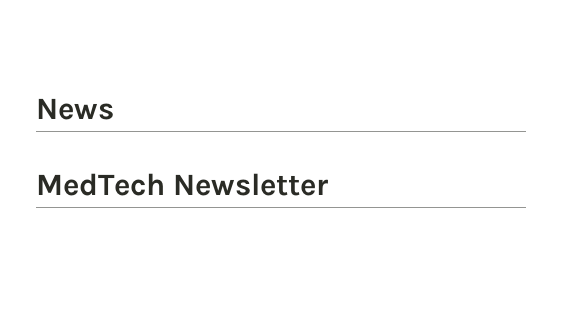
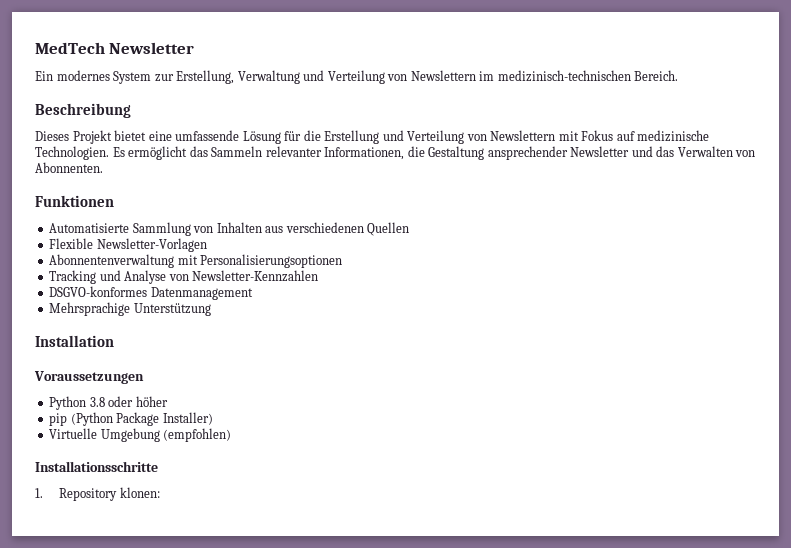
- News
+ Ein modernes System zur Erstellung, Verwaltung und Verteilung von Newslettern im medizinisch-technischen Bereich.
+ Beschreibung
+ Dieses Projekt bietet eine umfassende Lösung für die Erstellung und Verteilung von Newslettern mit Fokus auf medizinische Technologien. Es ermöglicht das Sammeln relevanter Informationen, die Gestaltung ansprechender Newsletter und das Verwalten von Abonnenten.
+ Funktionen
+ Automatisierte Sammlung von Inhalten aus verschiedenen Quellen
+ Flexible Newsletter-Vorlagen
+ Abonnentenverwaltung mit Personalisierungsoptionen
+ Tracking und Analyse von Newsletter-Kennzahlen
+ DSGVO-konformes Datenmanagement
+ Mehrsprachige Unterstützung
+ Installation
+ Voraussetzungen
+ Python 3.8 oder höher
+ pip (Python Package Installer)
+ Virtuelle Umgebung (empfohlen)
+ Installationsschritte
+ 1. Repository klonen:

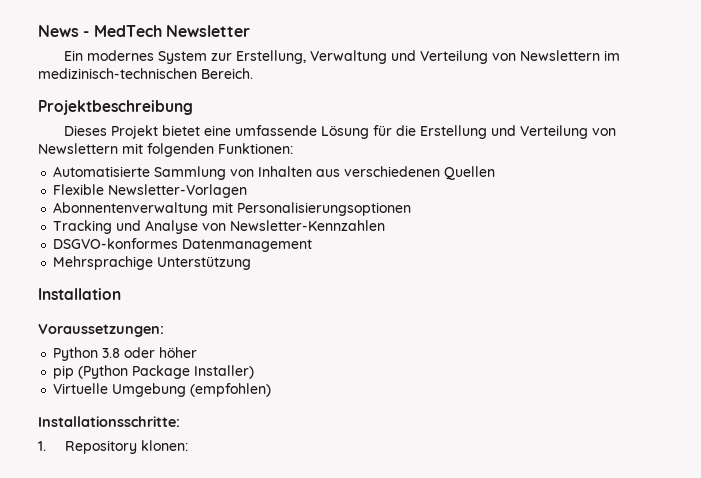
- MedTech Newsletter
+ News - MedTech Newsletter
- Beschreibung
+ Projektbeschreibung
- Dieses Projekt bietet eine umfassende Lösung für die Erstellung und Verteilung von Newslettern mit Fokus auf medizinische Technologien. Es ermöglicht das Sammeln relevanter Informationen, die Gestaltung ansprechender Newsletter und das Verwalten von Abonnenten.
- Funktionen
+ Dieses Projekt bietet eine umfassende Lösung für die Erstellung und Verteilung von Newslettern mit folgenden Funktionen:
- Voraussetzungen
+ Voraussetzungen:
- Installationsschritte
+ Installationsschritte:

